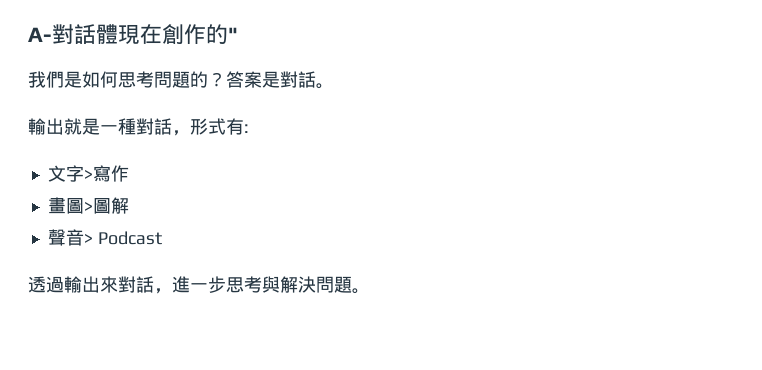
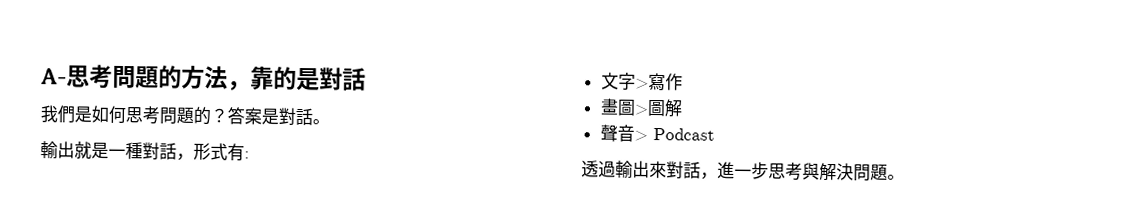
- A-對話體現在創作的"
+ A-思考問題的方法，靠的是對話

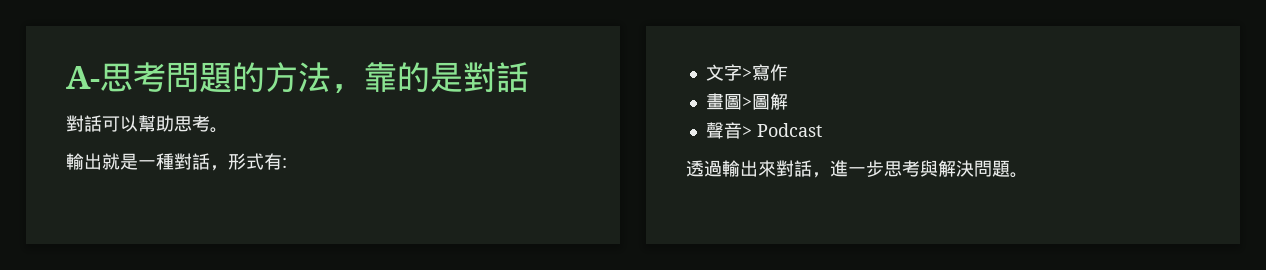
- 我們是如何思考問題的？答案是對話。
+ 對話可以幫助思考。

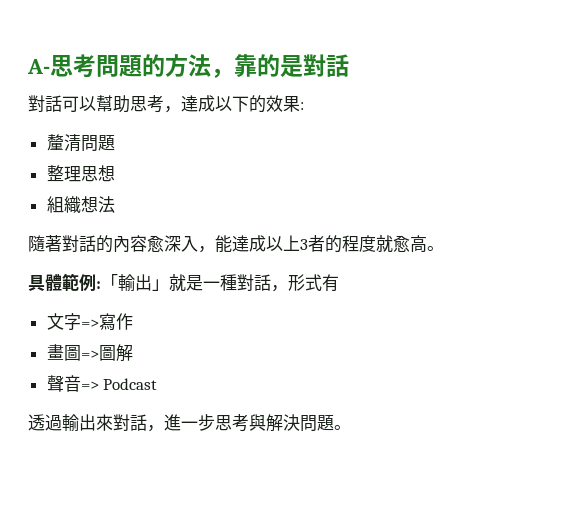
- 對話可以幫助思考。
- 輸出就是一種對話，形式有:
+ 對話可以幫助思考，達成以下的效果:
+ 釐清問題
+ 整理思想
+ 組織想法
+ 隨著對話的內容愈深入，能達成以上3者的程度就愈高。
+ 具體範例:「輸出」就是一種對話，形式有
- 文字>寫作
+ 文字=>寫作
- 畫圖>圖解
+ 畫圖=>圖解
- 聲音> Podcast
+ 聲音=> Podcast

